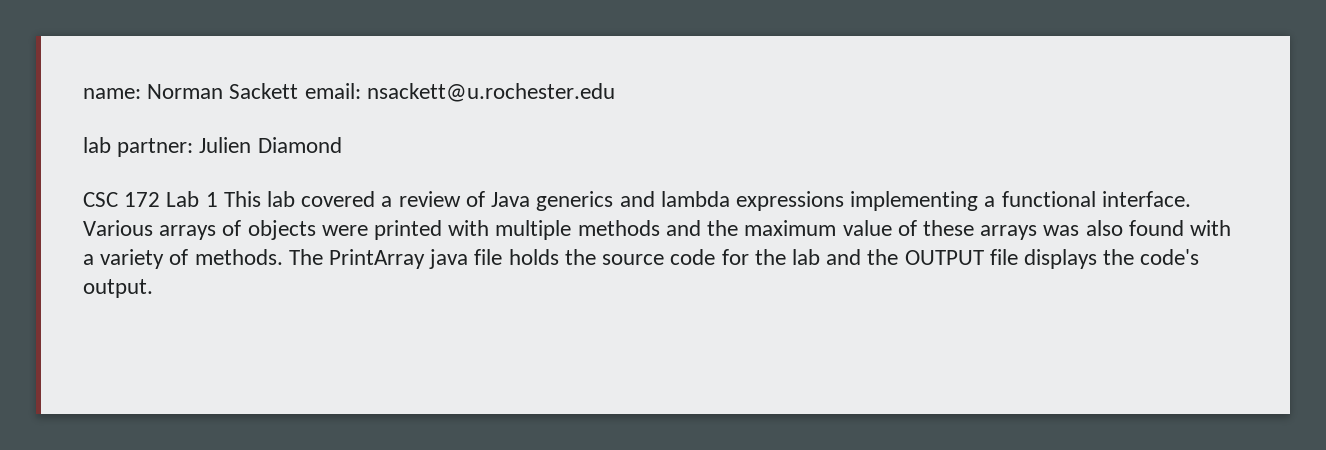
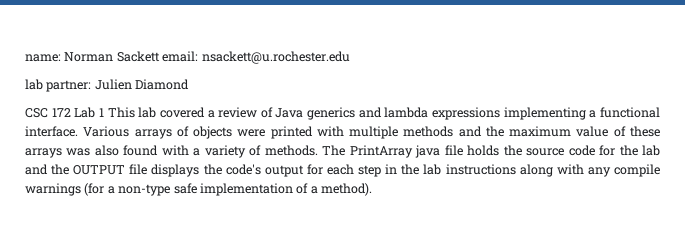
- The PrintArray java file holds the source code for the lab and the OUTPUT file displays the code's output.
+ The PrintArray java file holds the source code for the lab and the OUTPUT file displays the code's output for each step in the lab instructions along with any compile warnings (for a non-type safe implementation of a method).

